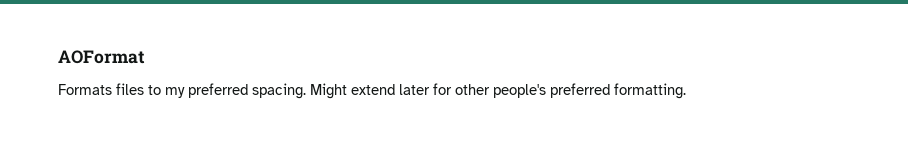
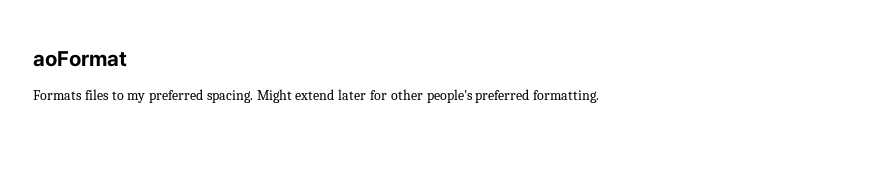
- AOFormat
+ aoFormat

